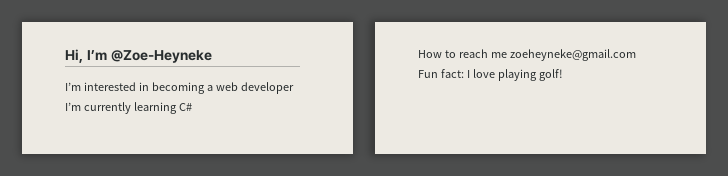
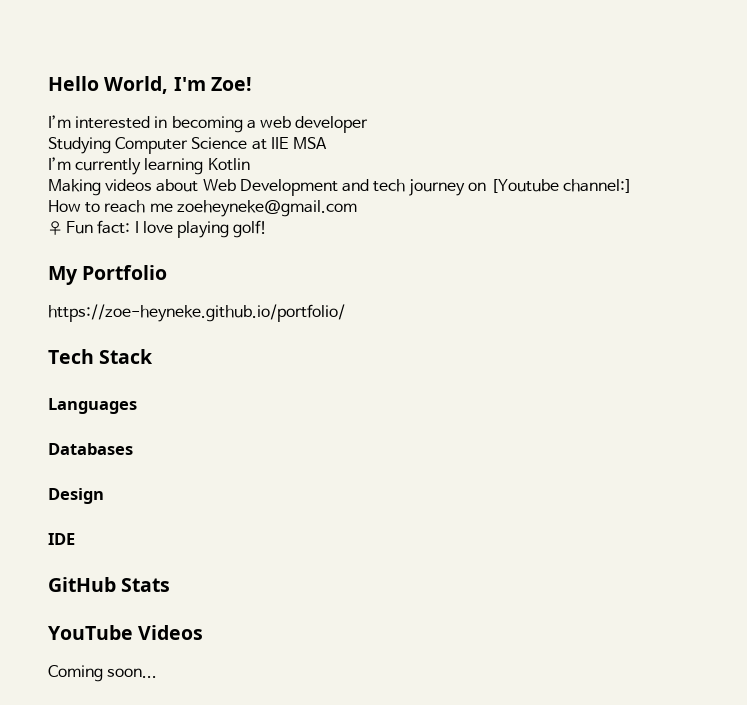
- Hi, I’m @Zoe-Heyneke
+ Hello World, I'm Zoe!
- I’m currently learning C#
+ Studying Computer Science at IIE MSA
+ I’m currently learning Kotlin
+ Making videos about Web Development and tech journey on [Youtube channel:]
- Fun fact: I love playing golf!
+ ♀ Fun fact: I love playing golf!
+ My Portfolio
+ https://zoe-heyneke.github.io/portfolio/
+ Tech Stack
+ Languages
+ Databases
+ Design
+ IDE
+ GitHub Stats
+ YouTube Videos
+ Coming soon...

